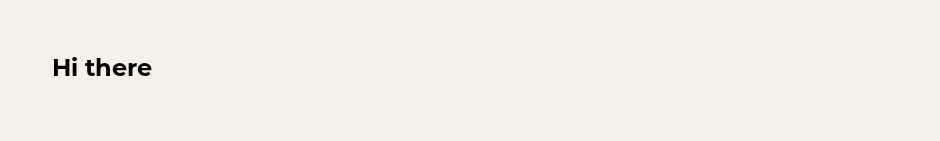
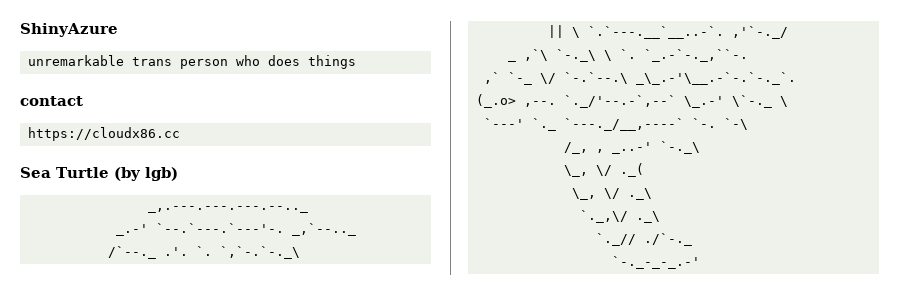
- Hi there
+ ShinyAzure
+ unremarkable trans person who does things
+ contact
+ https://cloudx86.cc
+ Sea Turtle (by lgb)
+ _,.---.---.---.--.._
+ _.-' `--.`---.`---'-. _,`--.._
+ /`--._ .'. `. `,`-.`-._\
+ || \ `.`---.__`__..-`. ,'`-._/
+ _ ,`\ `-._\ \ `. `_.-`-._,``-.
+ ,` `-_ \/ `-.`--.\ _\_.-'\__.-`-.`-._`.
+ (_.o> ,--. `._/'--.-`,--` \_.-' \`-._ \
+ `---' `._ `---._/__,----` `-. `-\
+ /_, , _..-' `-._\
+ \_, \/ ._(
+ \_, \/ ._\
+ `._,\/ ._\
+ `._// ./`-._
+ `-._-_-_.-'

